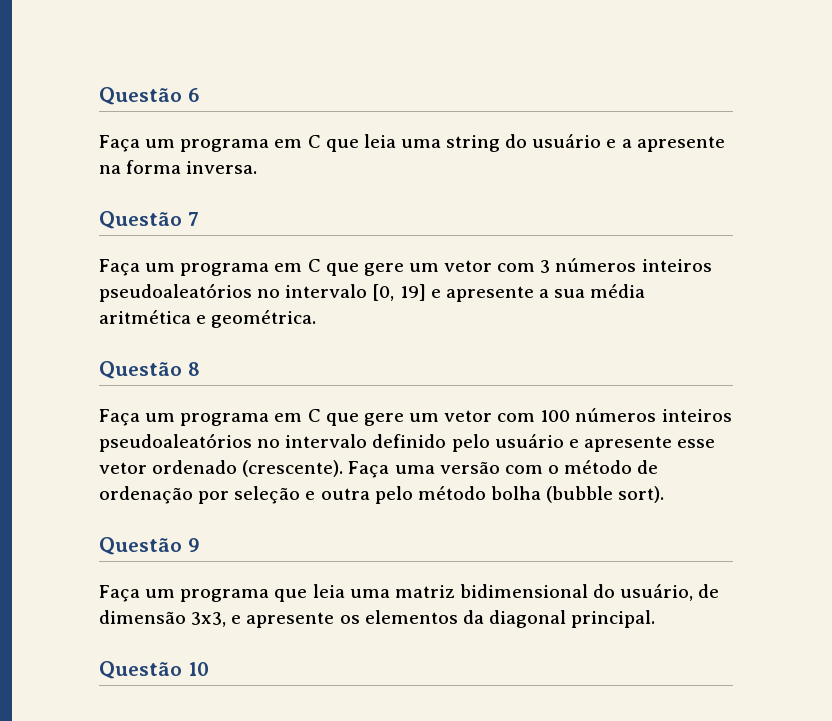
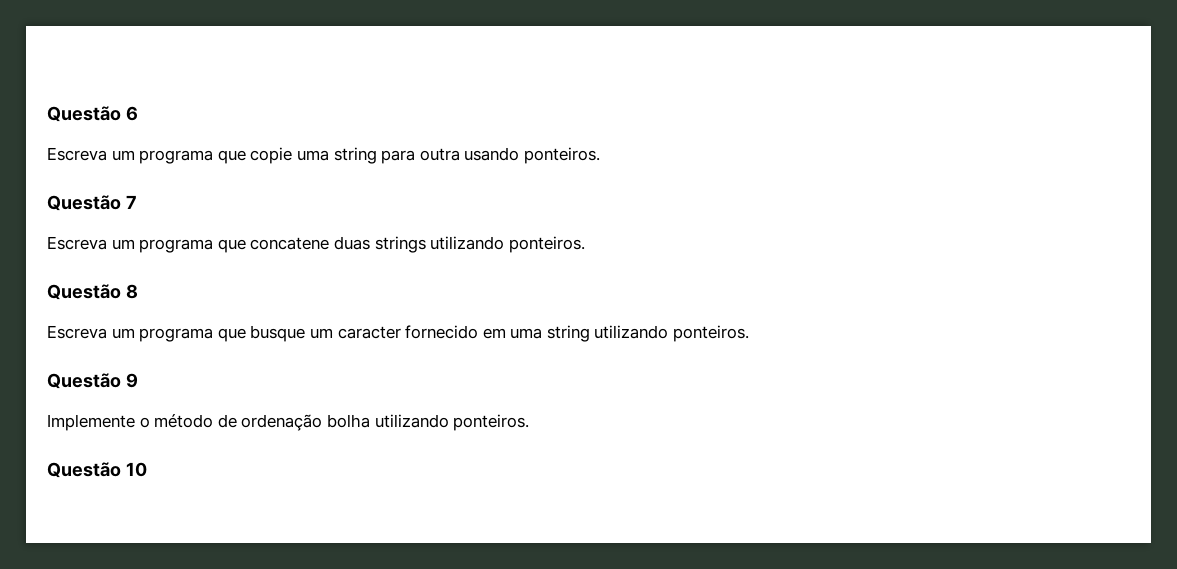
- Faça um programa em C que leia uma string do usuário e a apresente na forma inversa.
+ Escreva um programa que copie uma string para outra usando ponteiros.
- Faça um programa em C que gere um vetor com 3 números inteiros pseudoaleatórios no intervalo [0, 19] e apresente a sua média aritmética e geométrica.
+ Escreva um programa que concatene duas strings utilizando ponteiros.
- Faça um programa em C que gere um vetor com 100 números inteiros pseudoaleatórios no intervalo definido pelo usuário e apresente esse vetor ordenado (crescente). Faça uma versão com o método de ordenação por seleção e outra pelo método bolha (bubble sort).
+ Escreva um programa que busque um caracter fornecido em uma string utilizando ponteiros.
  Questão 9
- Faça um programa que leia uma matriz bidimensional do usuário, de dimensão 3x3, e apresente os elementos da diagonal principal.
+ Implemente o método de ordenação bolha utilizando ponteiros.

